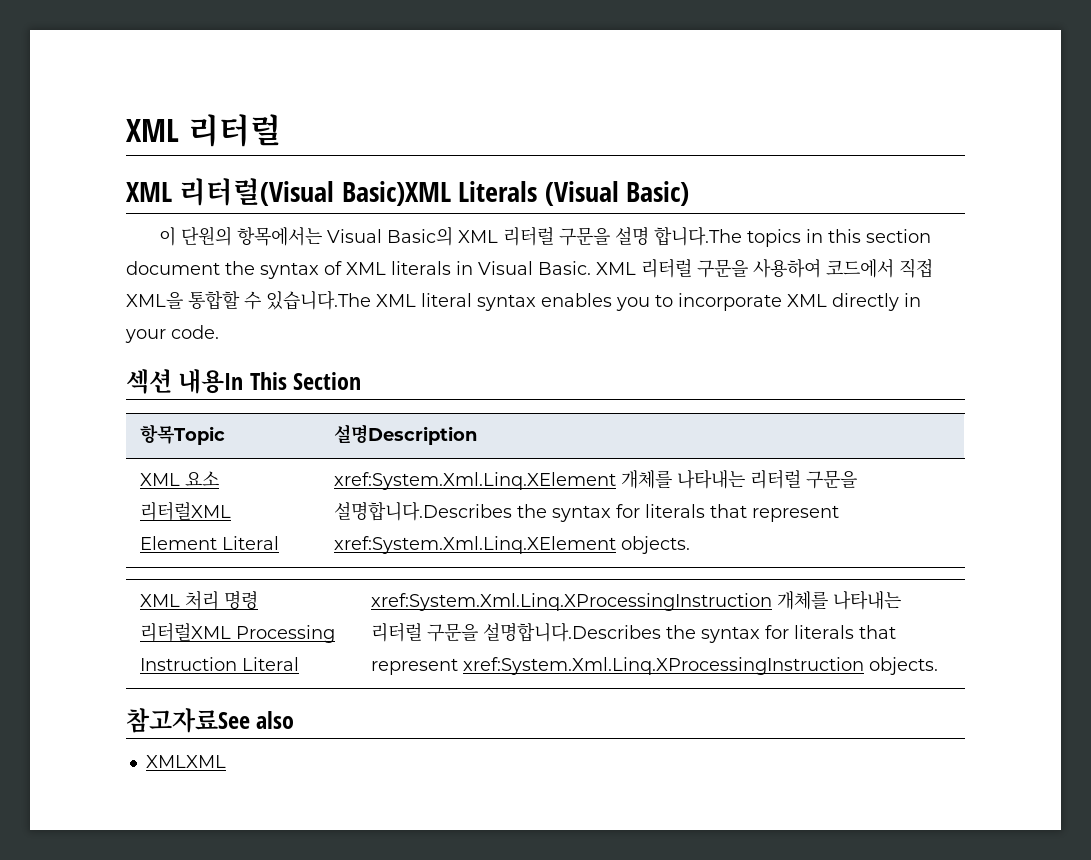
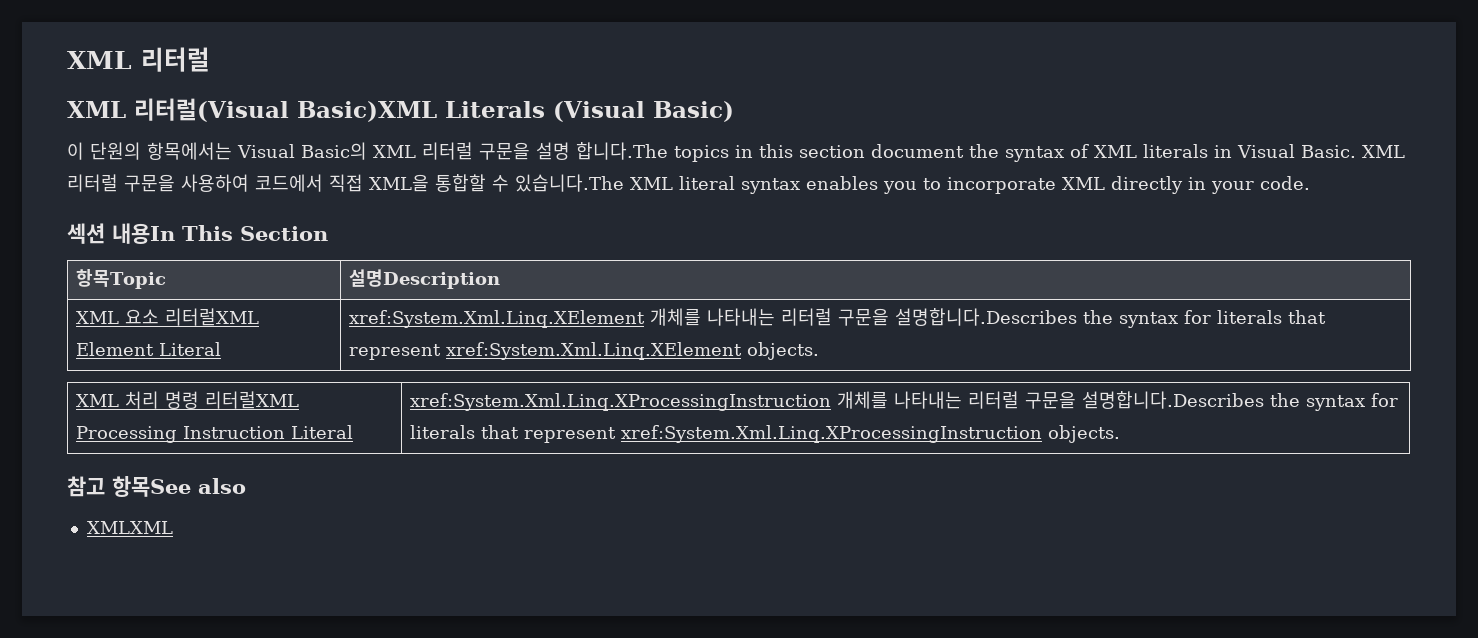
- 참고자료See also
+ 참고 항목See also

